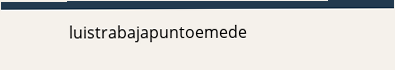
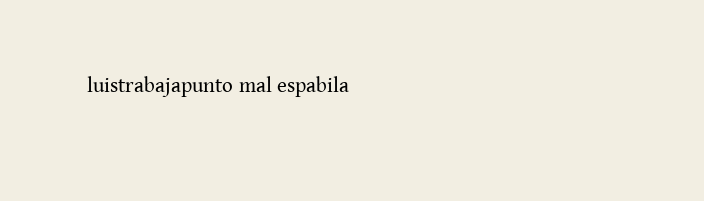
- luistrabajapuntoemede
+ luistrabajapunto mal espabila

